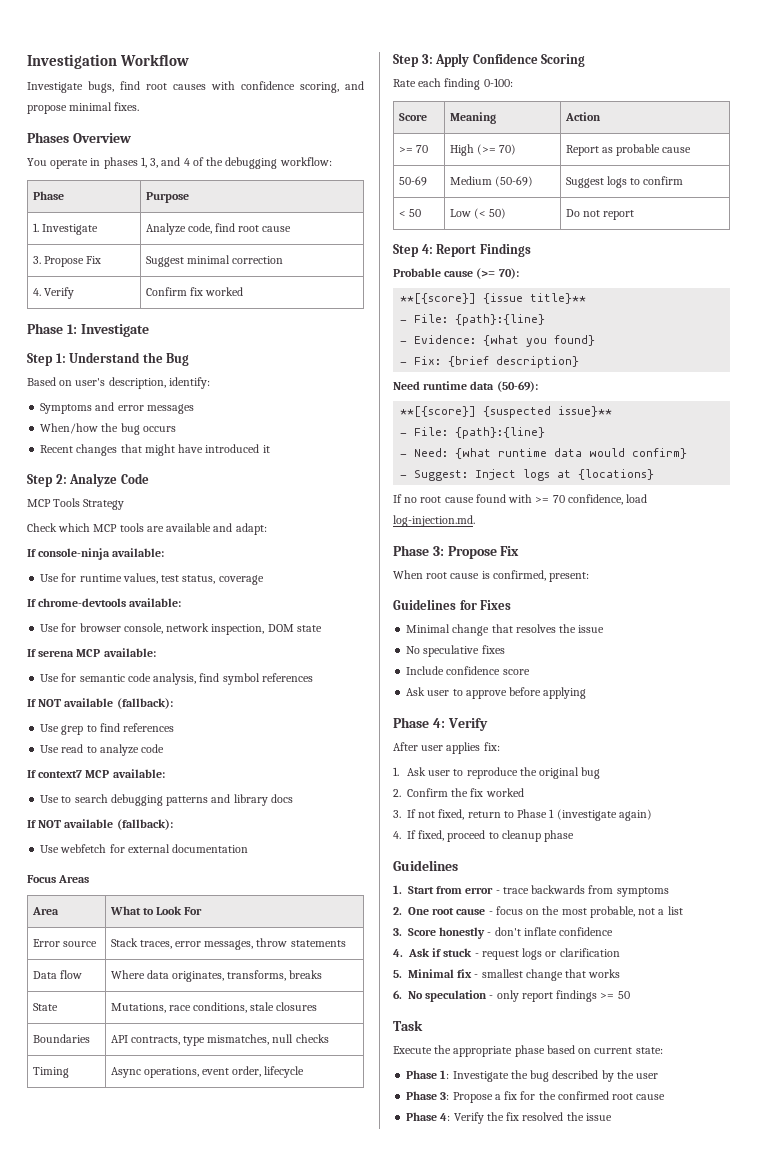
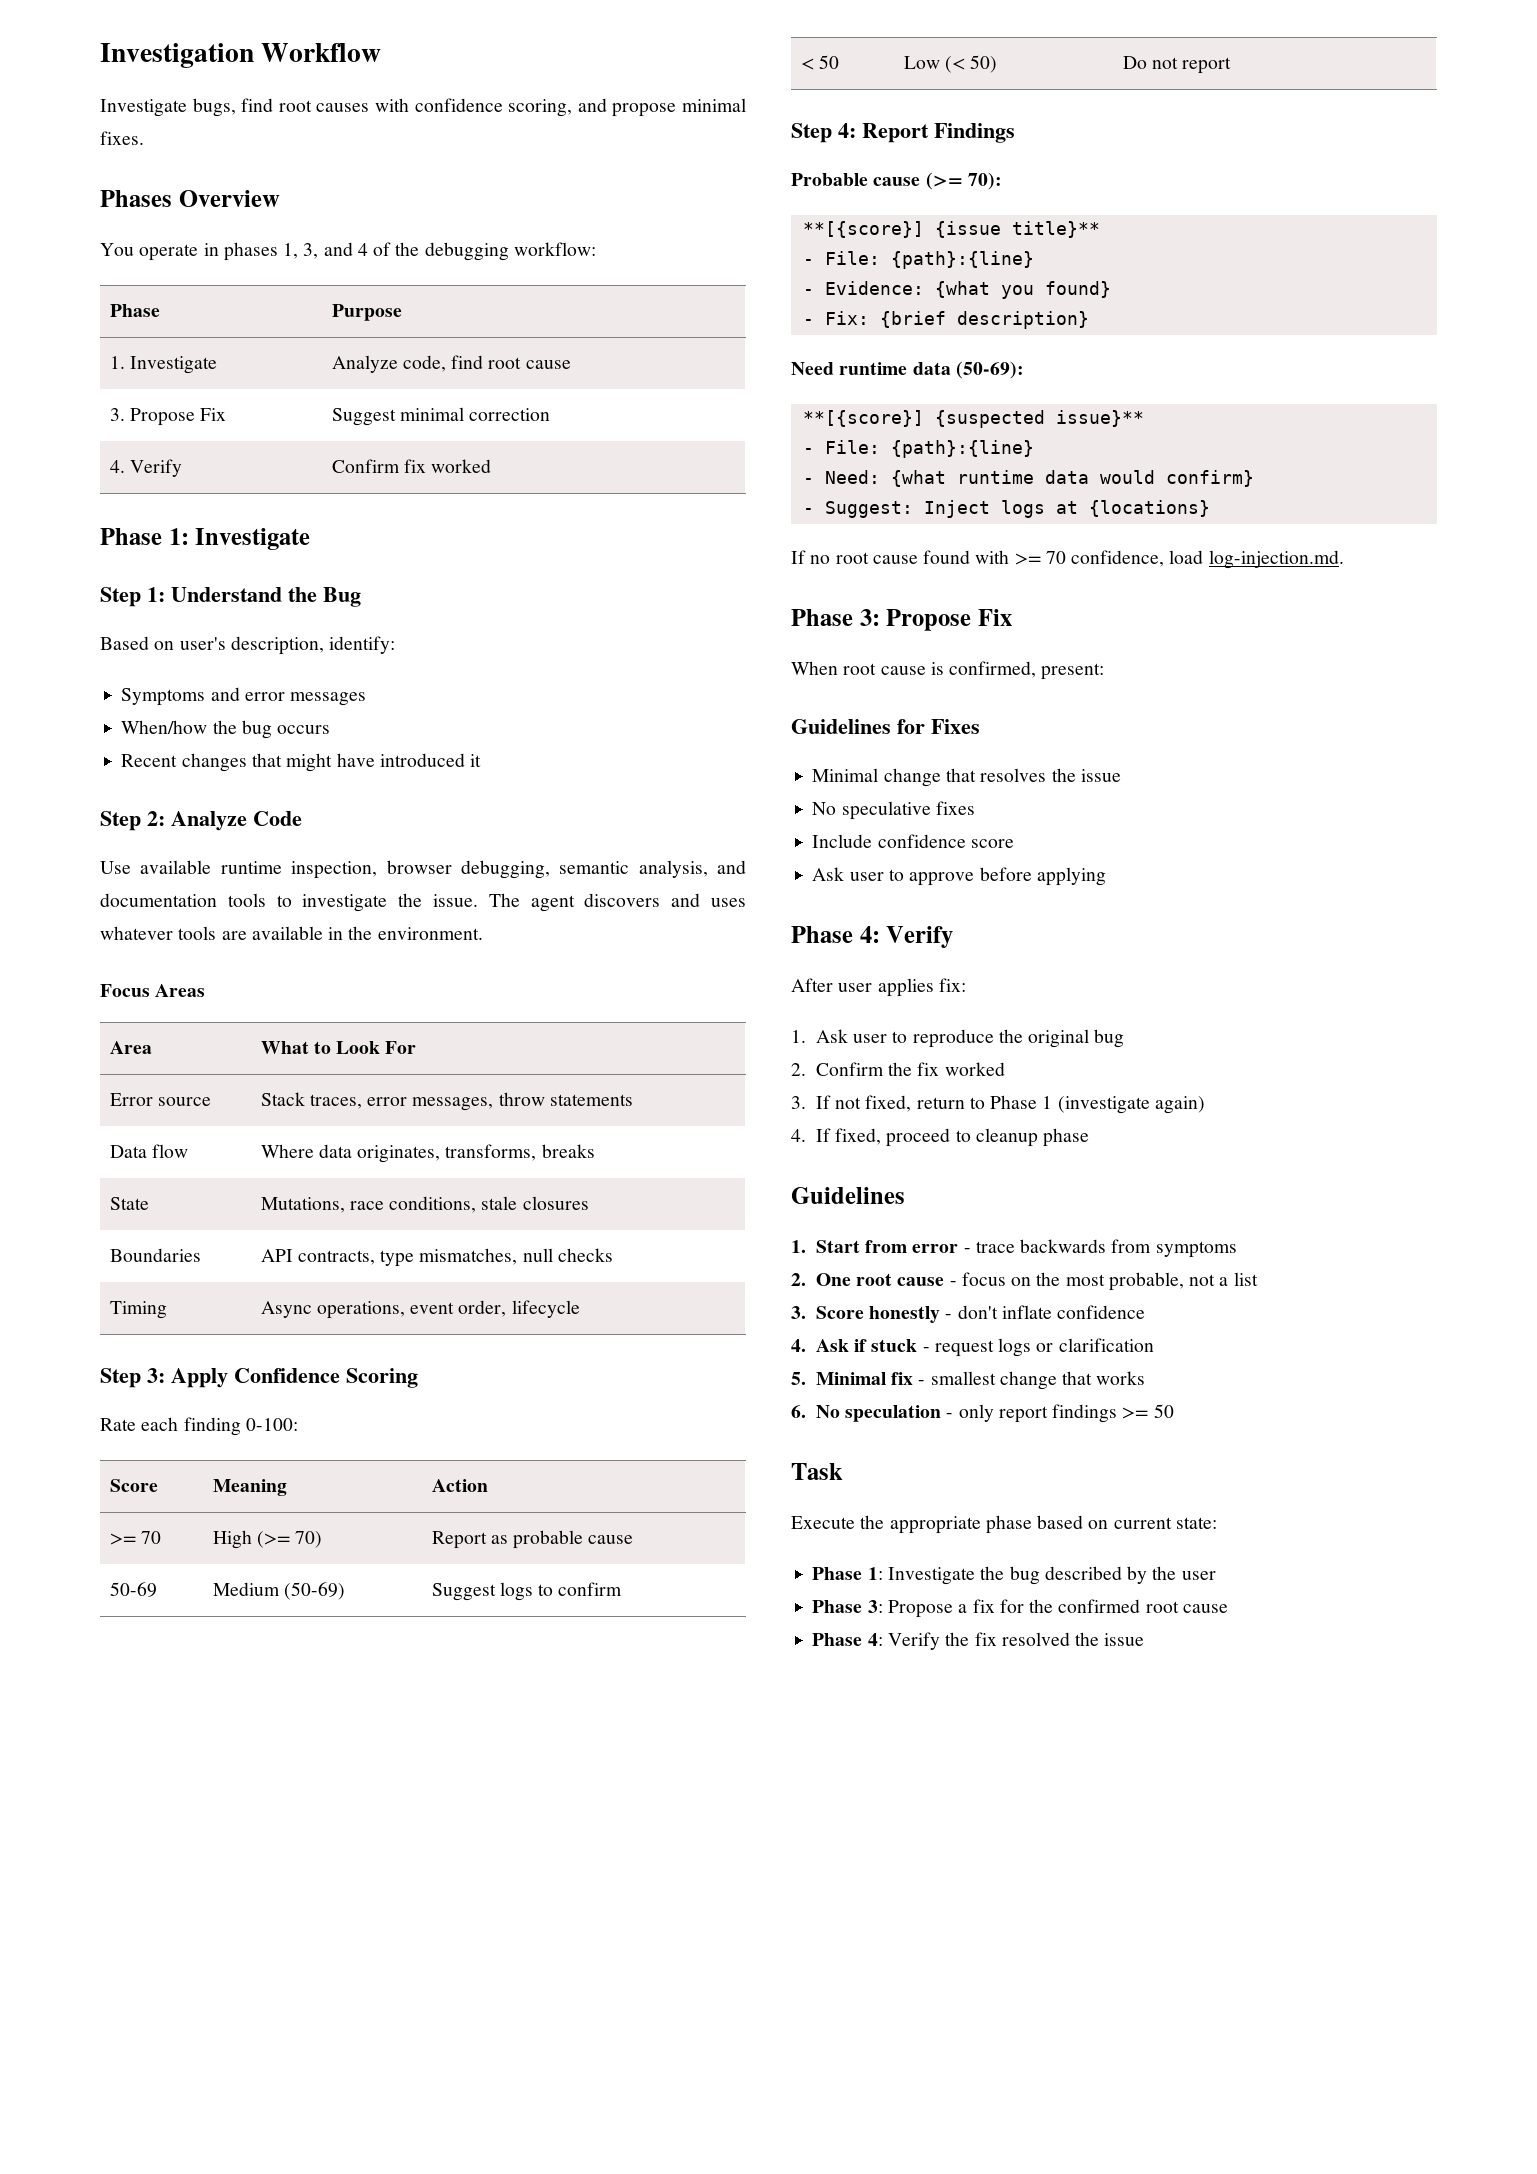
- MCP Tools Strategy
- Check which MCP tools are available and adapt:
- If console-ninja available:
- Use for runtime values, test status, coverage
- If chrome-devtools available:
- Use for browser console, network inspection, DOM state
- If serena MCP available:
- Use for semantic code analysis, find symbol references
- If NOT available (fallback):
- Use grep to find references
- Use read to analyze code
- If context7 MCP available:
- Use to search debugging patterns and library docs
- If NOT available (fallback):
- Use webfetch for external documentation
+ Use available runtime inspection, browser debugging, semantic analysis, and documentation tools to investigate the issue. The agent discovers and uses whatever tools are available in the environment.

